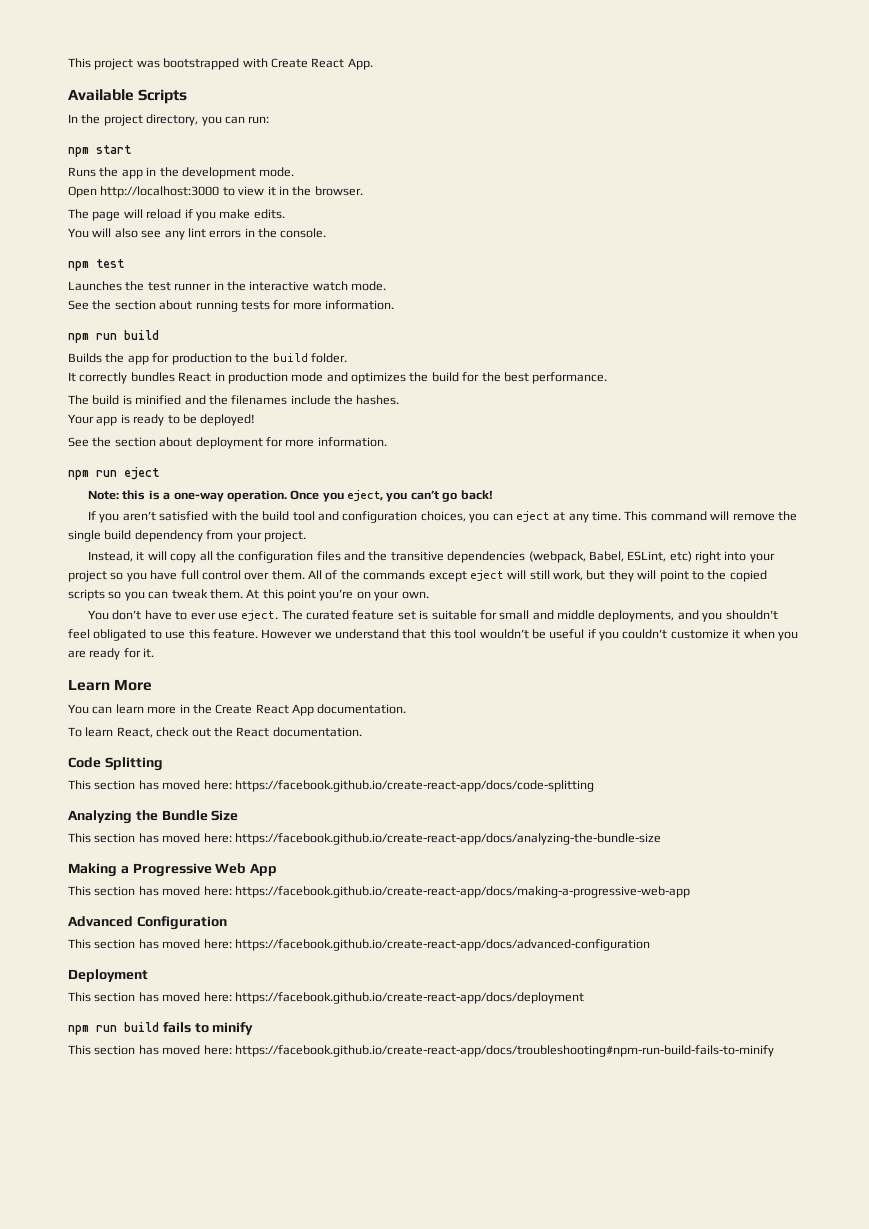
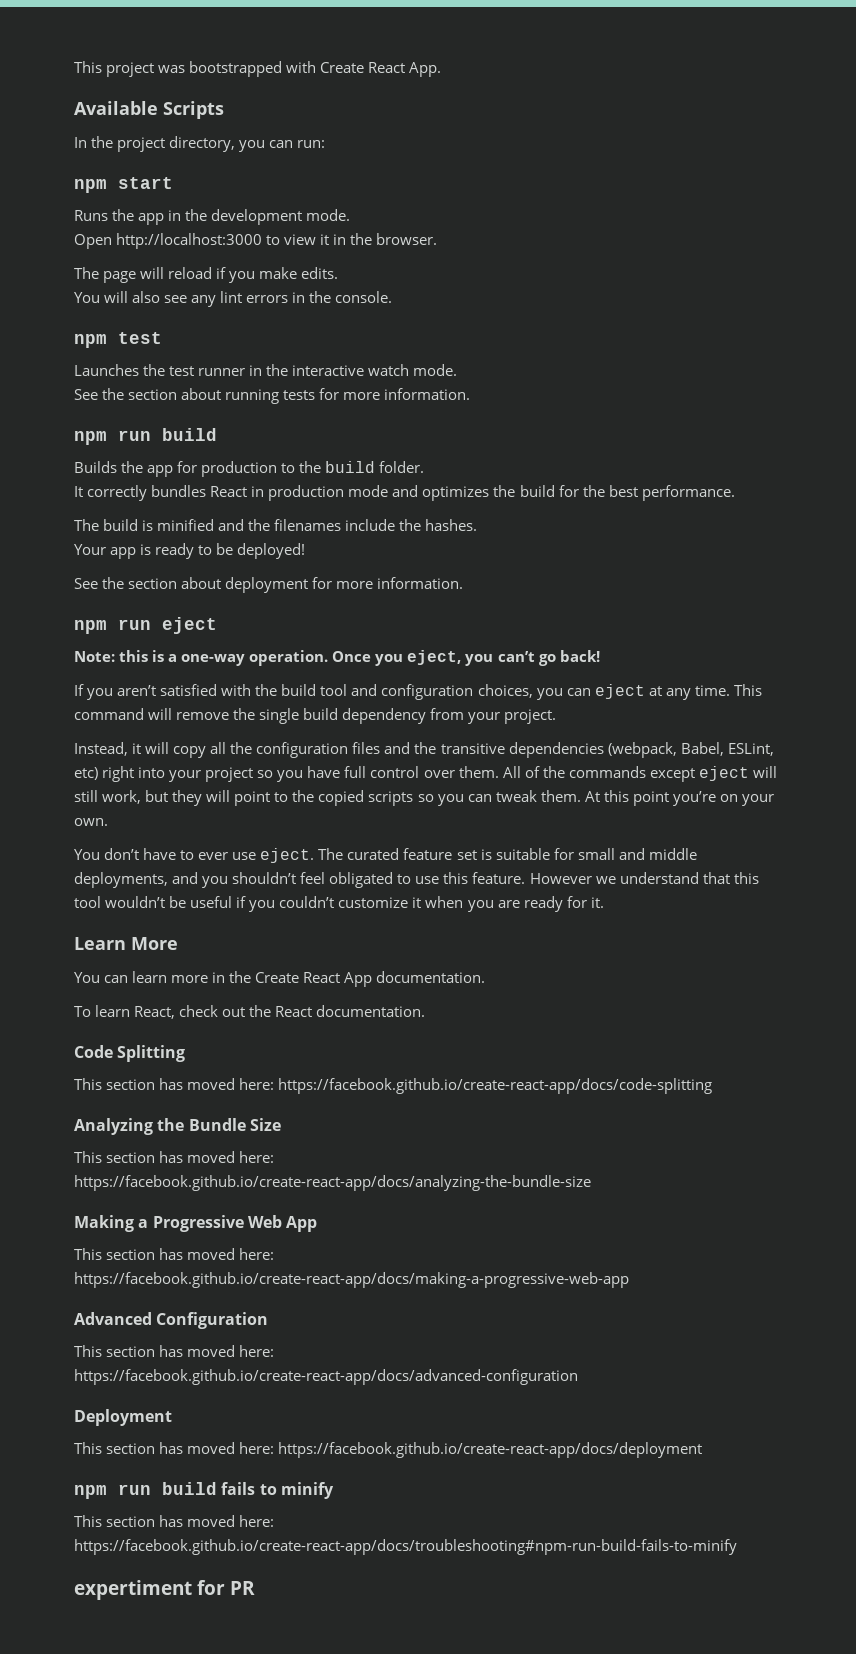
+ expertiment for PR

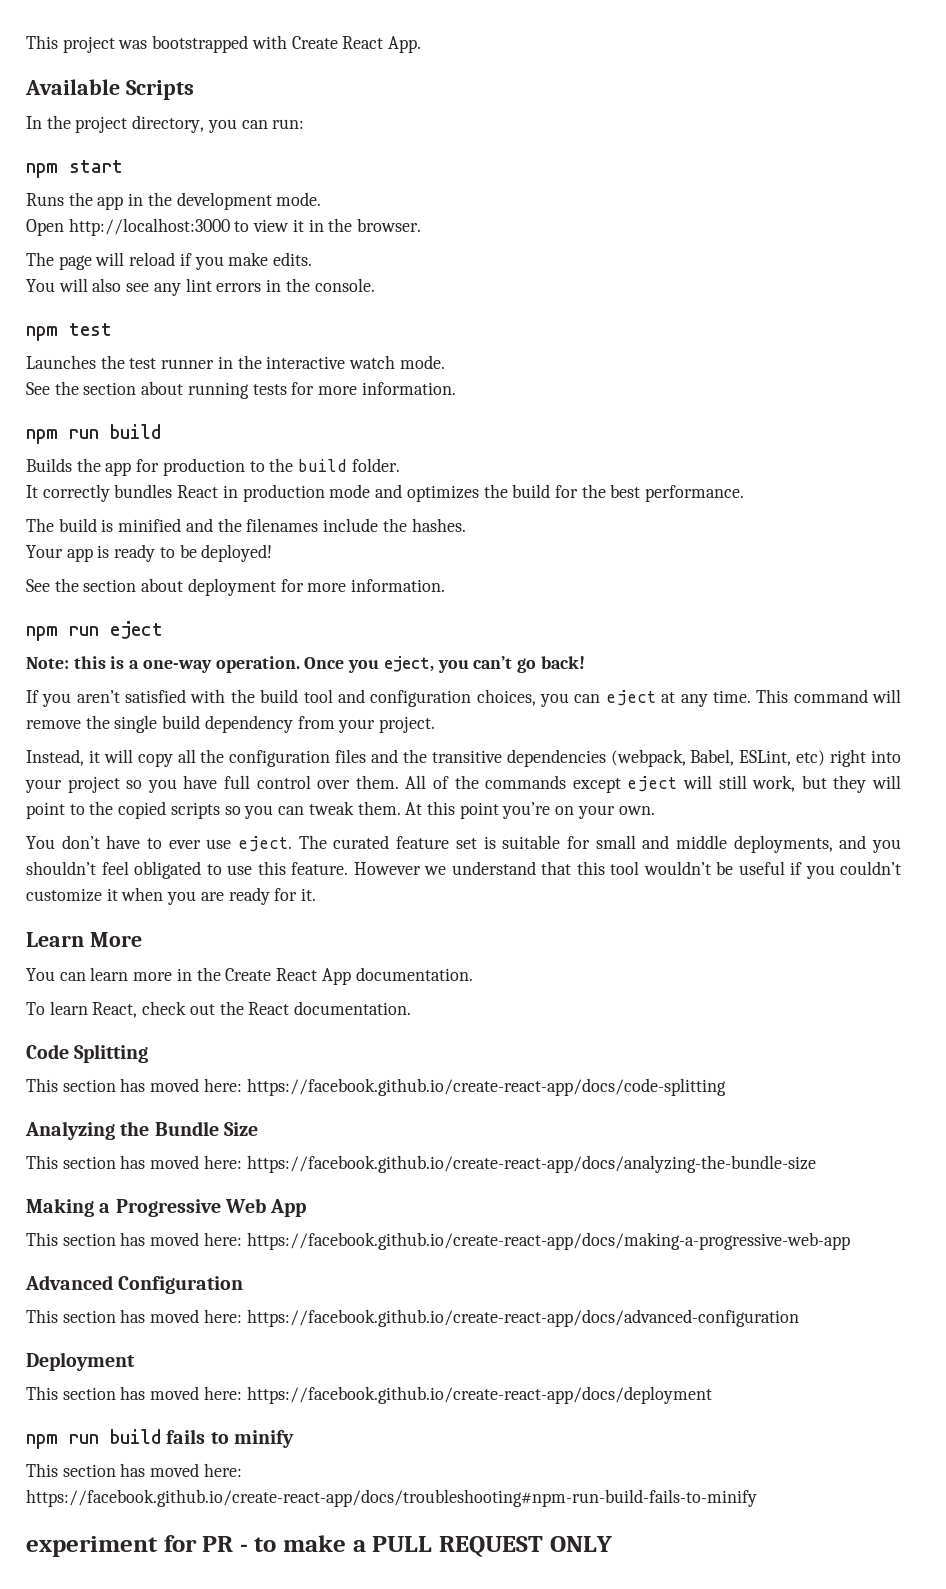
- expertiment for PR
+ experiment for PR - to make a PULL REQUEST ONLY

